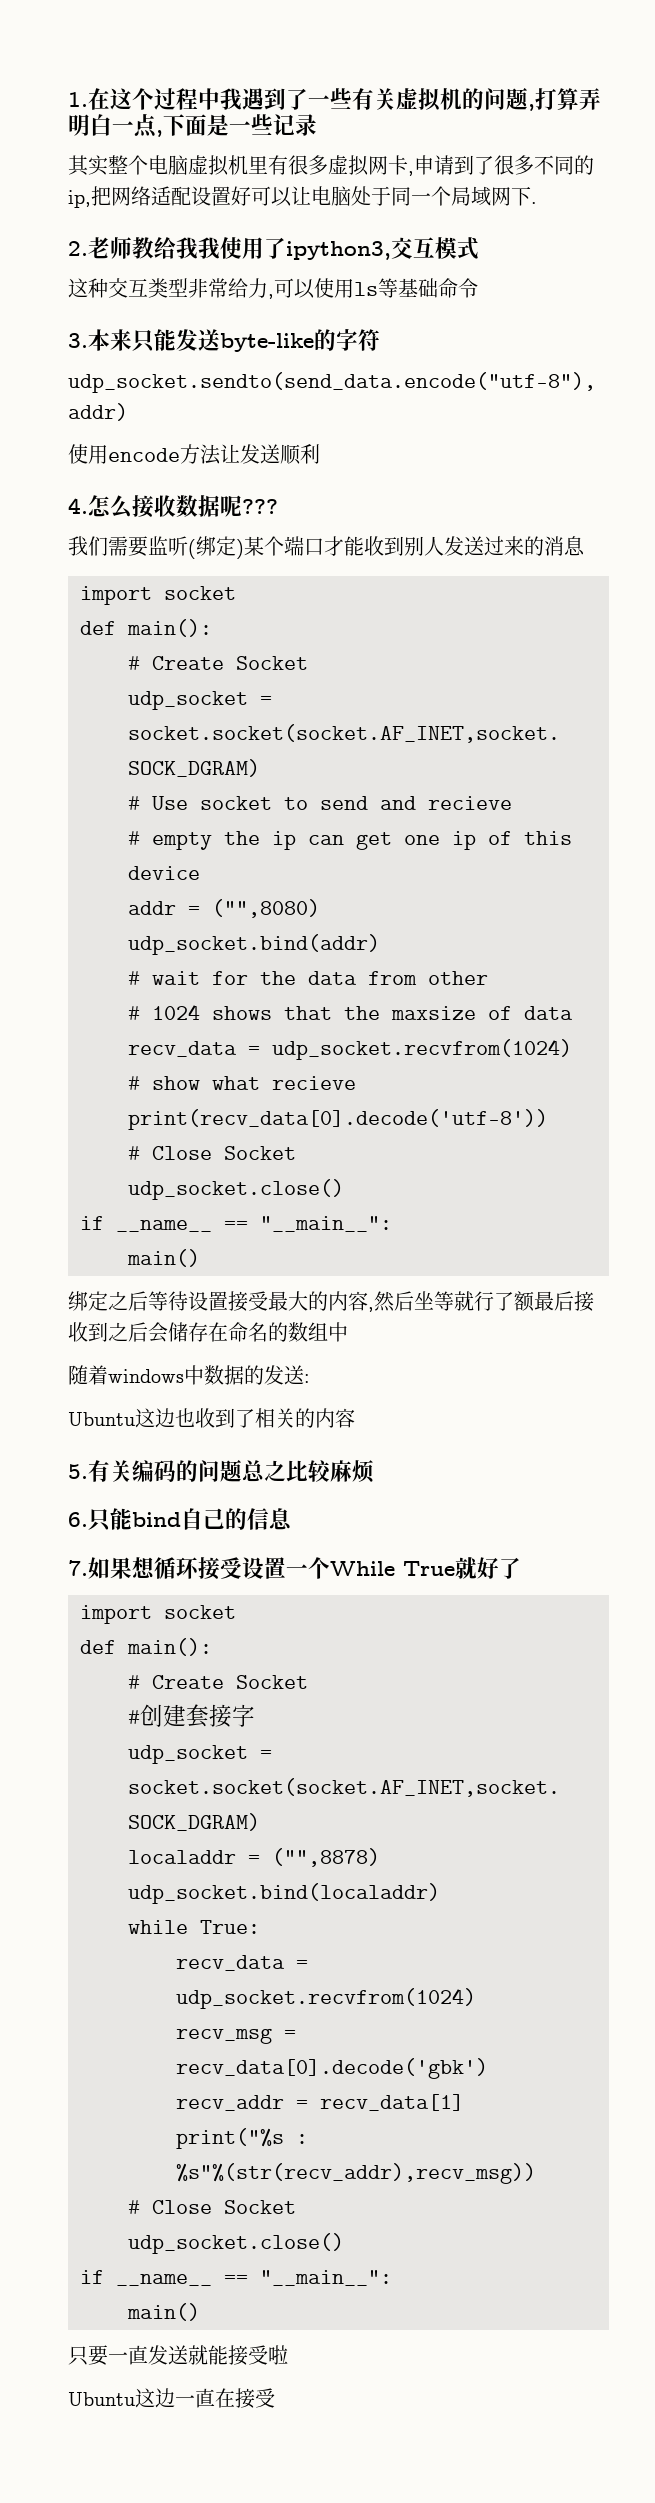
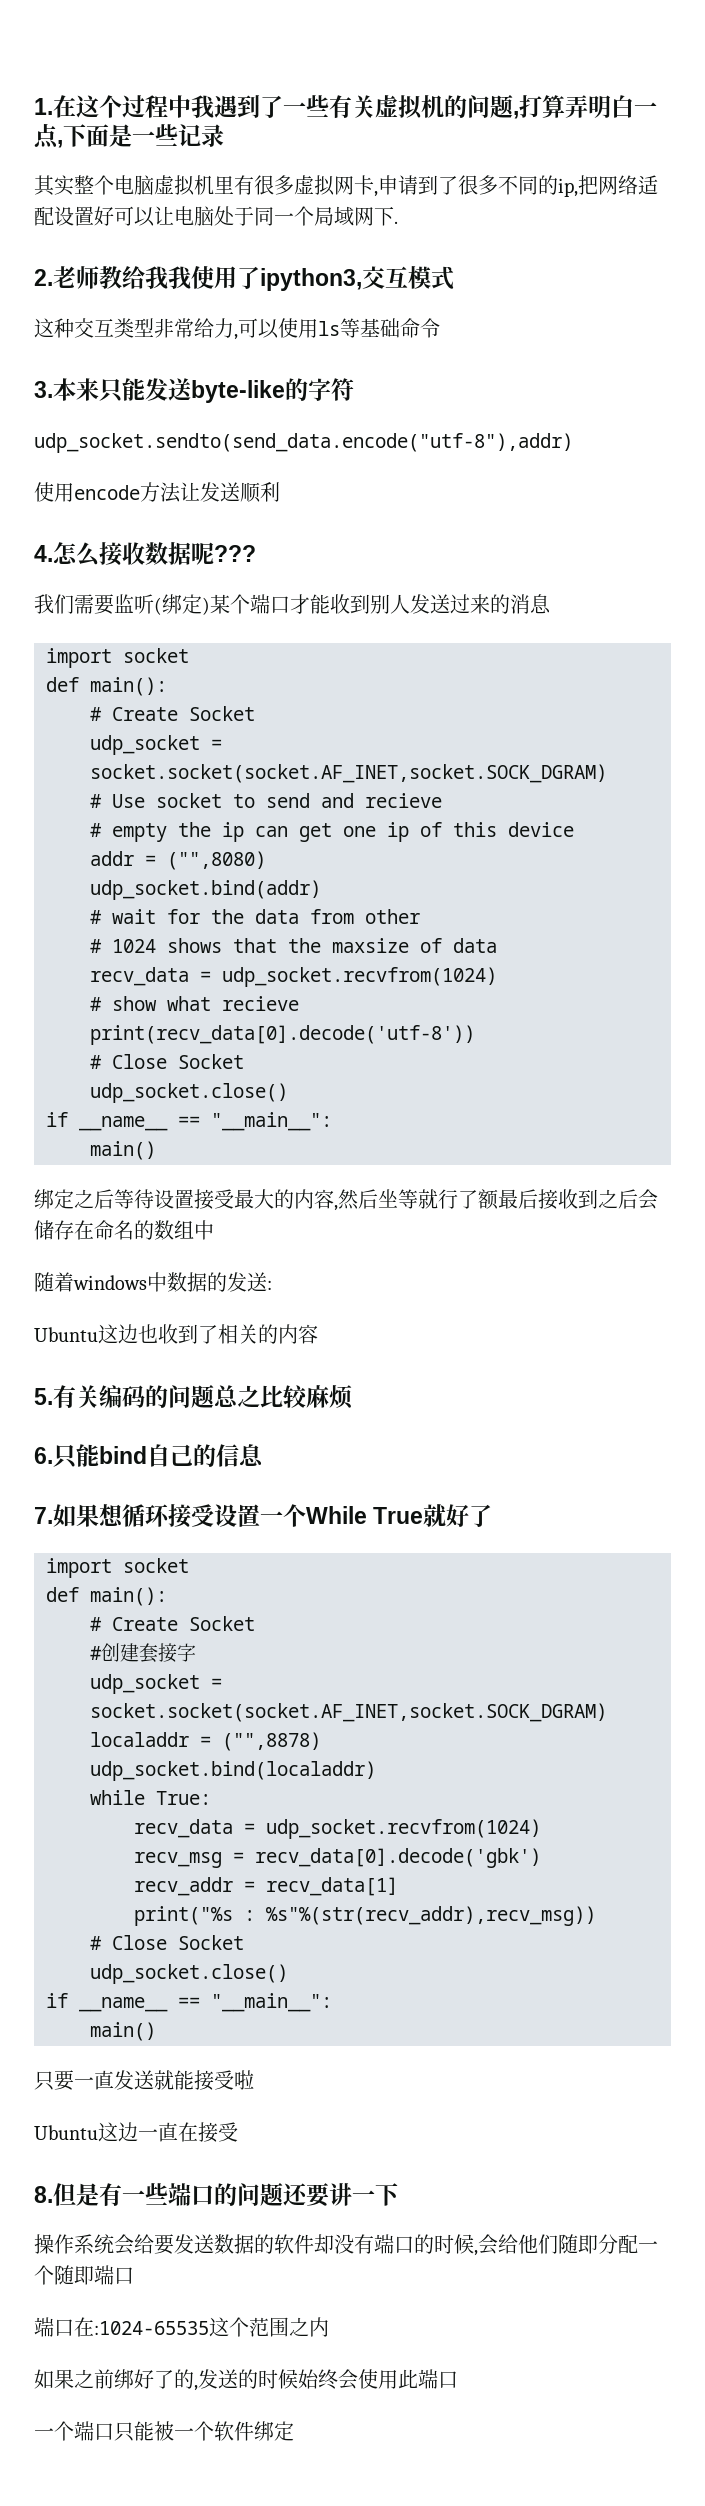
+ 8.但是有一些端口的问题还要讲一下
+ 操作系统会给要发送数据的软件却没有端口的时候,会给他们随即分配一个随即端口
+ 端口在:1024-65535这个范围之内
+ 如果之前绑好了的,发送的时候始终会使用此端口
+ 一个端口只能被一个软件绑定

